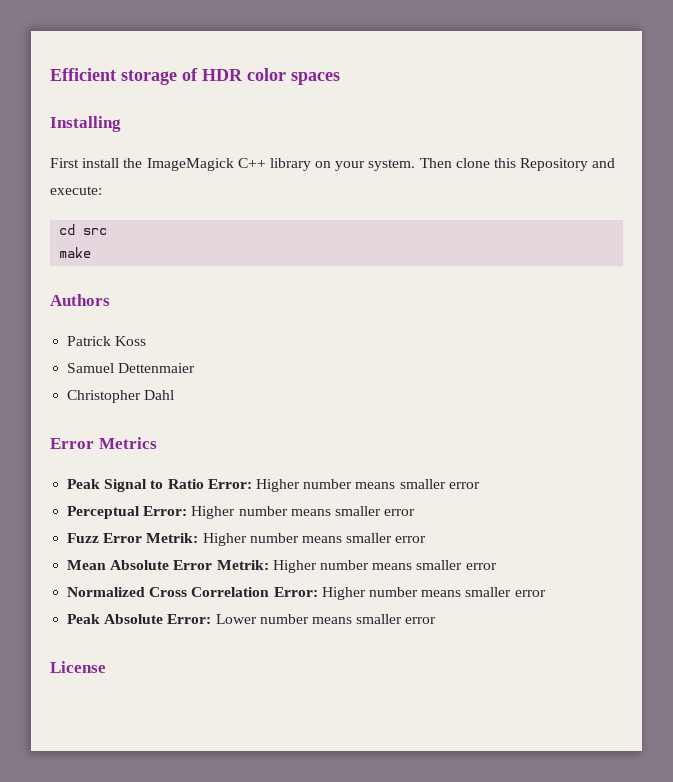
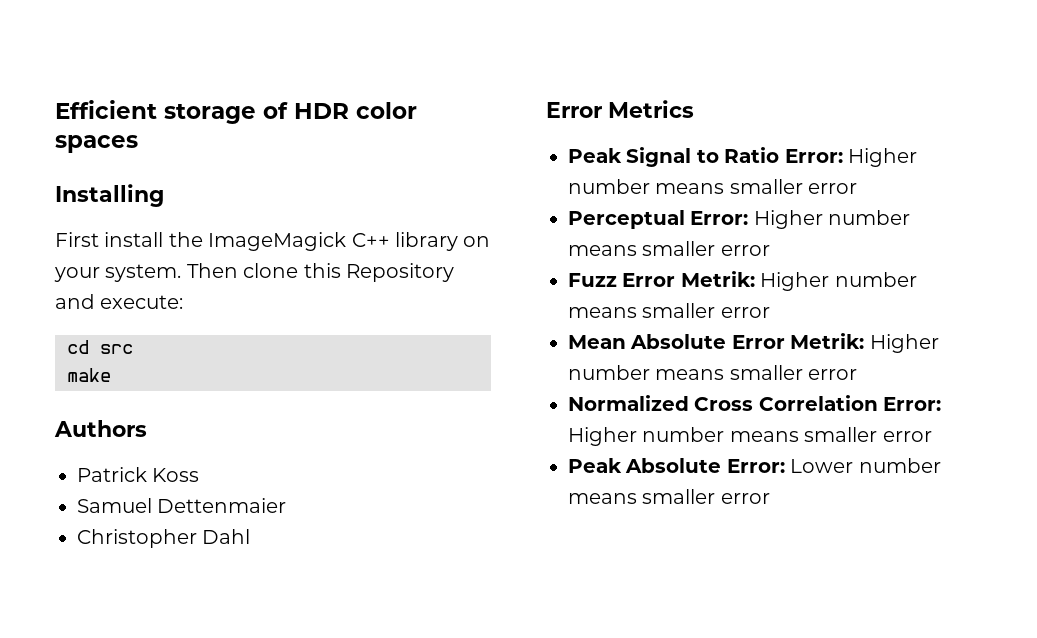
- License

